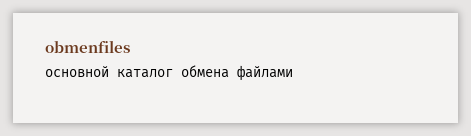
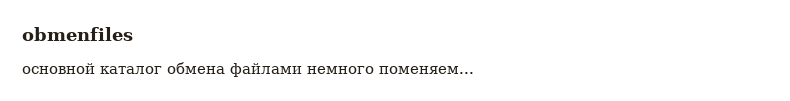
- основной каталог обмена файлами
+ основной каталог обмена файлами немного поменяем...

